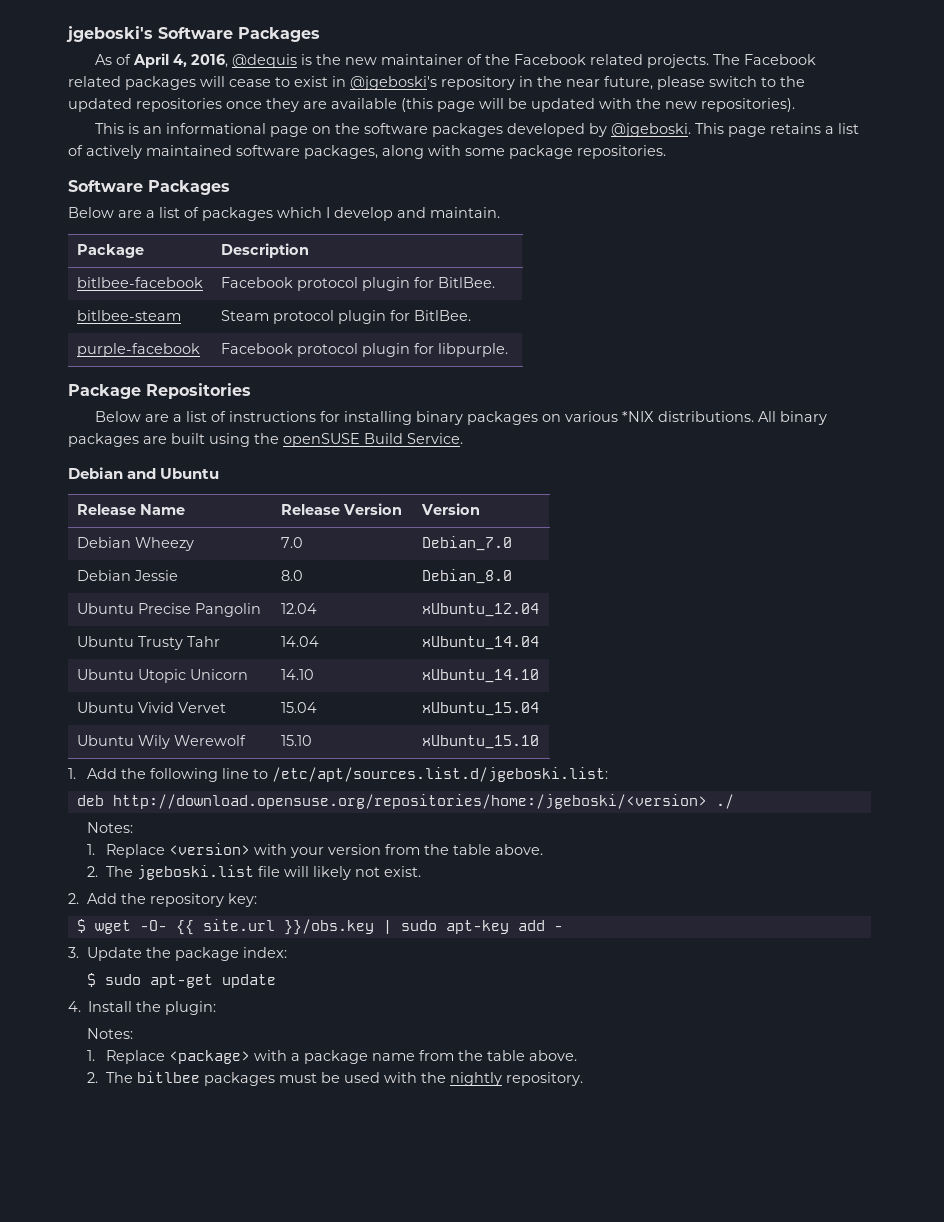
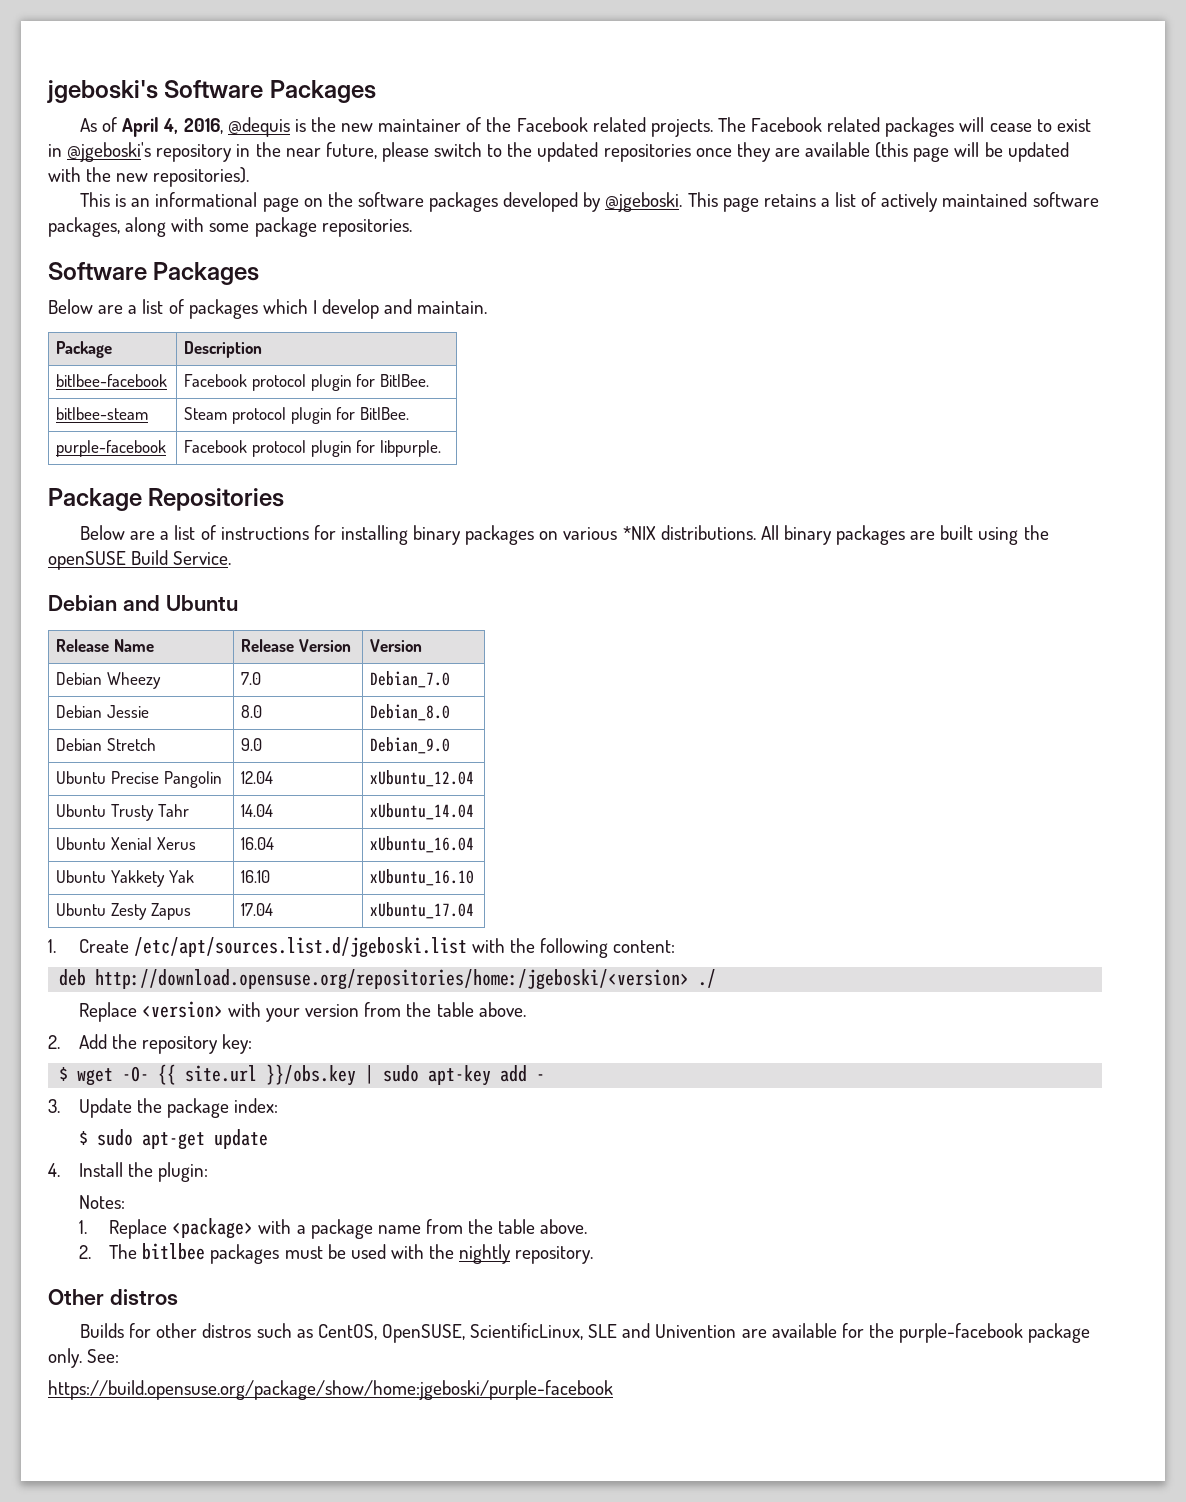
+ Debian Stretch | 9.0 | Debian_9.0
- Ubuntu Utopic Unicorn | 14.10 | xUbuntu_14.10
- Ubuntu Vivid Vervet | 15.04 | xUbuntu_15.04
- Ubuntu Wily Werewolf | 15.10 | xUbuntu_15.10
- 1. Add the following line to /etc/apt/sources.list.d/jgeboski.list:
+ Ubuntu Xenial Xerus | 16.04 | xUbuntu_16.04
+ Ubuntu Yakkety Yak | 16.10 | xUbuntu_16.10
+ Ubuntu Zesty Zapus | 17.04 | xUbuntu_17.04
+ 1. Create /etc/apt/sources.list.d/jgeboski.list with the following content:
  deb http://download.opensuse.org/repositories/home:/jgeboski/<version> ./
- Notes:
- 1. Replace <version> with your version from the table above.
+ Replace <version> with your version from the table above.
- 2. The jgeboski.list file will likely not exist.
+ Other distros
+ Builds for other distros such as CentOS, OpenSUSE, ScientificLinux, SLE and Univention are available for the purple-facebook package only. See:
+ https://build.opensuse.org/package/show/home:jgeboski/purple-facebook

